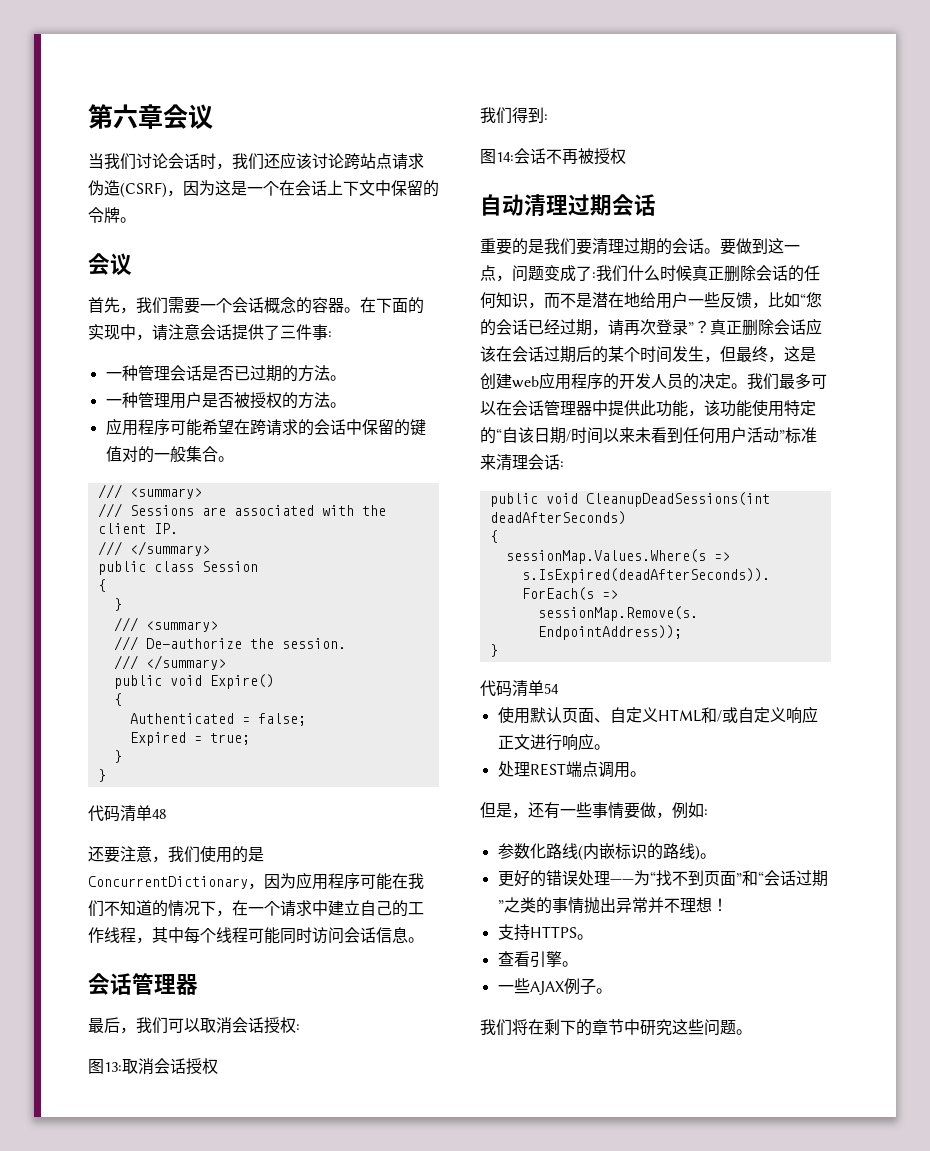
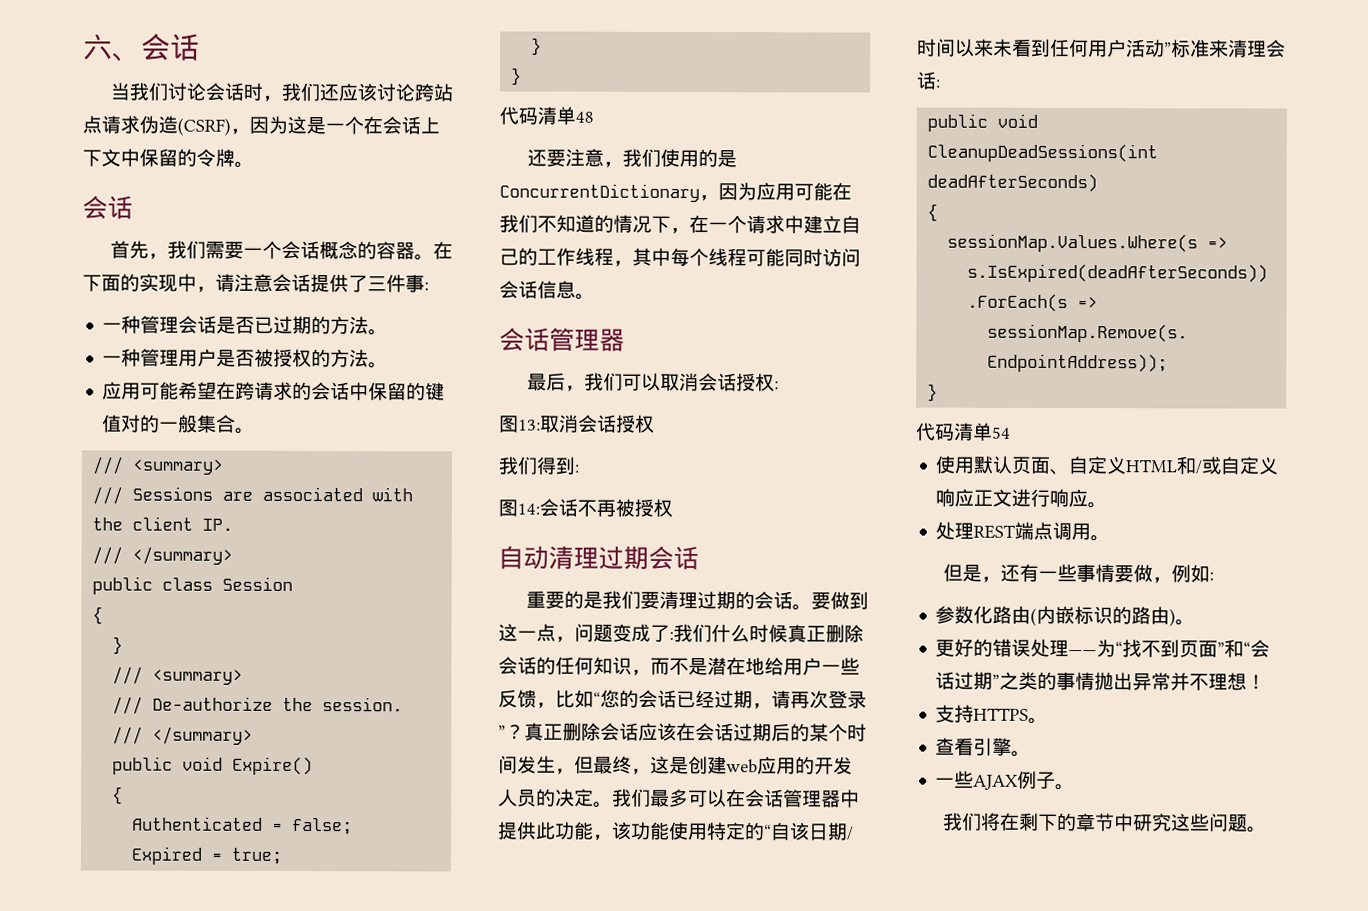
- 第六章会议
+ 六、会话
  当我们讨论会话时，我们还应该讨论跨站点请求伪造(CSRF)，因为这是一个在会话上下文中保留的令牌。
- 会议
+ 会话
- 应用程序可能希望在跨请求的会话中保留的键值对的一般集合。
+ 应用可能希望在跨请求的会话中保留的键值对的一般集合。
- 还要注意，我们使用的是ConcurrentDictionary，因为应用程序可能在我们不知道的情况下，在一个请求中建立自己的工作线程，其中每个线程可能同时访问会话信息。
+ 还要注意，我们使用的是ConcurrentDictionary，因为应用可能在我们不知道的情况下，在一个请求中建立自己的工作线程，其中每个线程可能同时访问会话信息。
- 真正删除会话应该在会话过期后的某个时间发生，但最终，这是创建web应用程序的开发人员的决定。
+ 真正删除会话应该在会话过期后的某个时间发生，但最终，这是创建web应用的开发人员的决定。
- 参数化路线(内嵌标识的路线)。
+ 参数化路由(内嵌标识的路由)。

